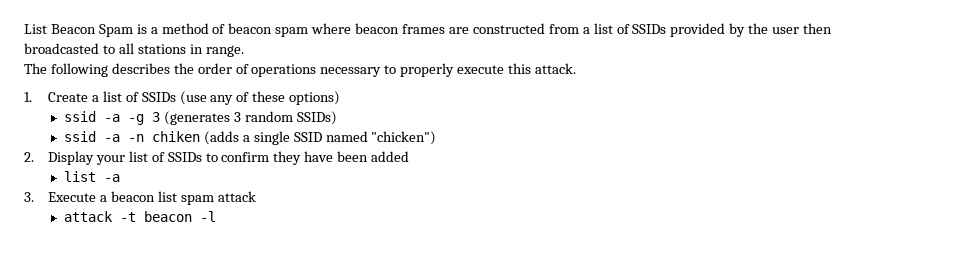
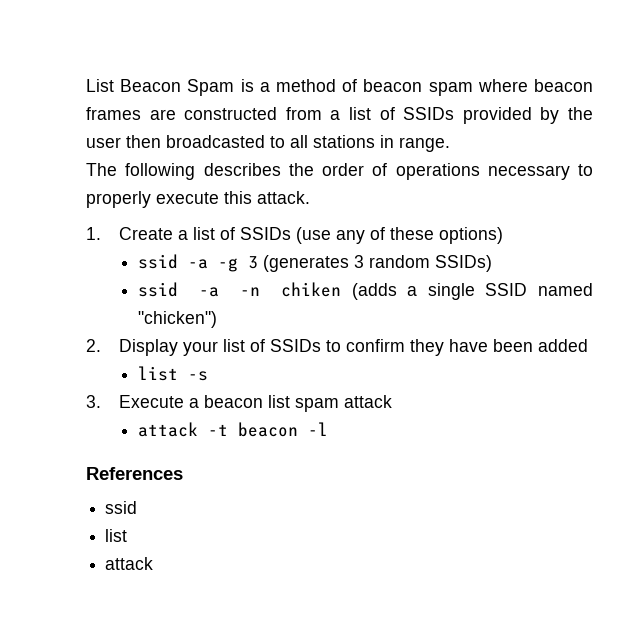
- list -a
+ list -s
+ References
+ ssid
+ list
+ attack

